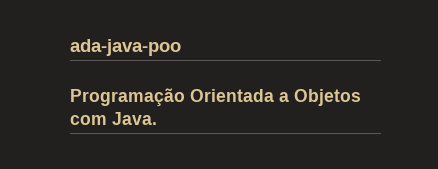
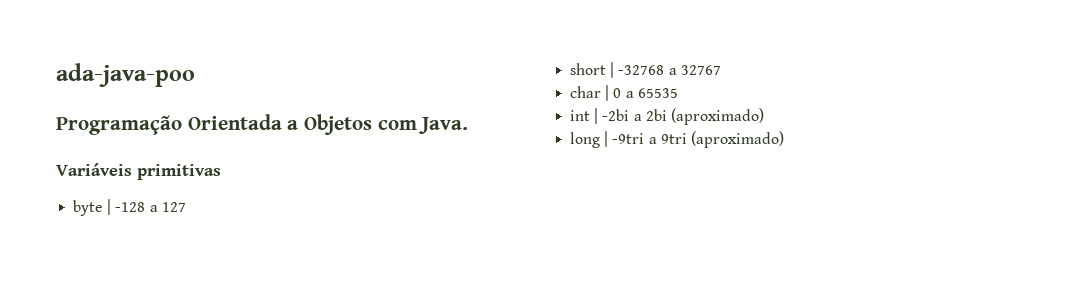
+ Variáveis primitivas
+ byte | -128 a 127
+ short | -32768 a 32767
+ char | 0 a 65535
+ int | -2bi a 2bi (aproximado)
+ long | -9tri a 9tri (aproximado)

